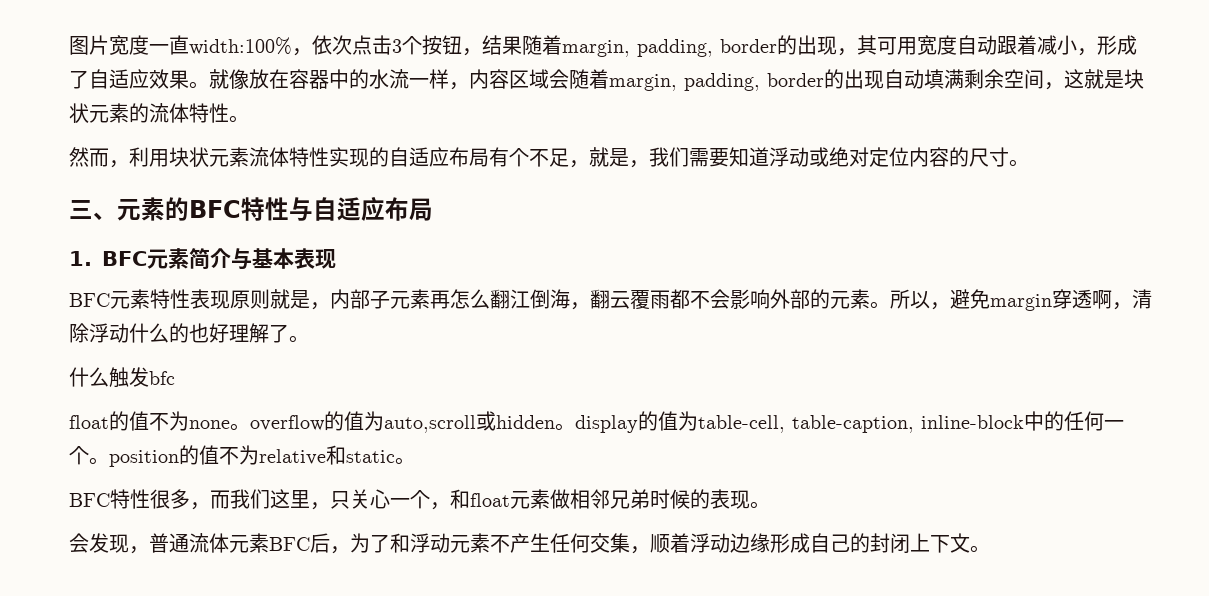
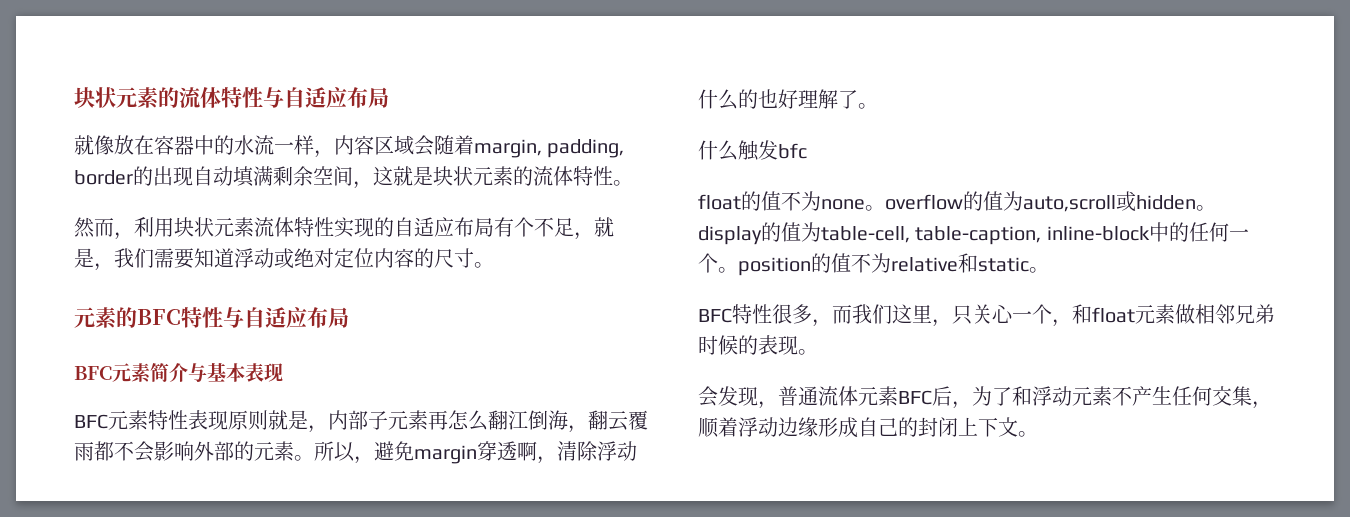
- 图片宽度一直width:100%，依次点击3个按钮，结果随着margin, padding, border的出现，其可用宽度自动跟着减小，形成了自适应效果。就像放在容器中的水流一样，内容区域会随着margin, padding, border的出现自动填满剩余空间，这就是块状元素的流体特性。
+ 块状元素的流体特性与自适应布局
+ 就像放在容器中的水流一样，内容区域会随着margin, padding, border的出现自动填满剩余空间，这就是块状元素的流体特性。
- 三、元素的BFC特性与自适应布局
+ 元素的BFC特性与自适应布局
- 1. BFC元素简介与基本表现
+ BFC元素简介与基本表现

